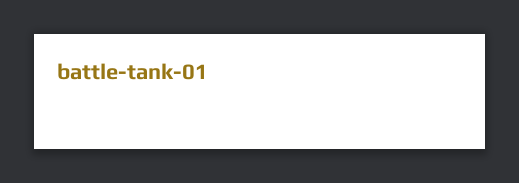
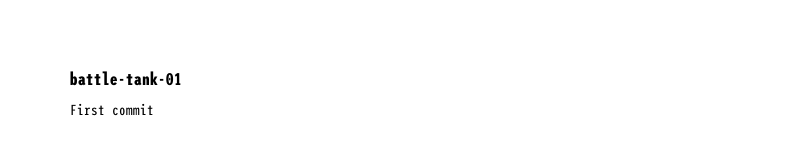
+ First commit

